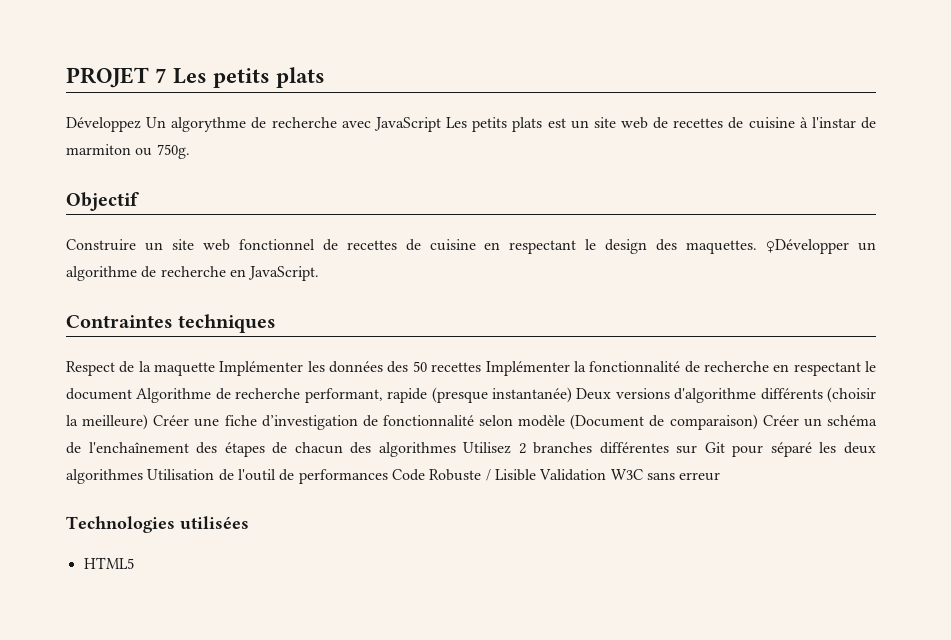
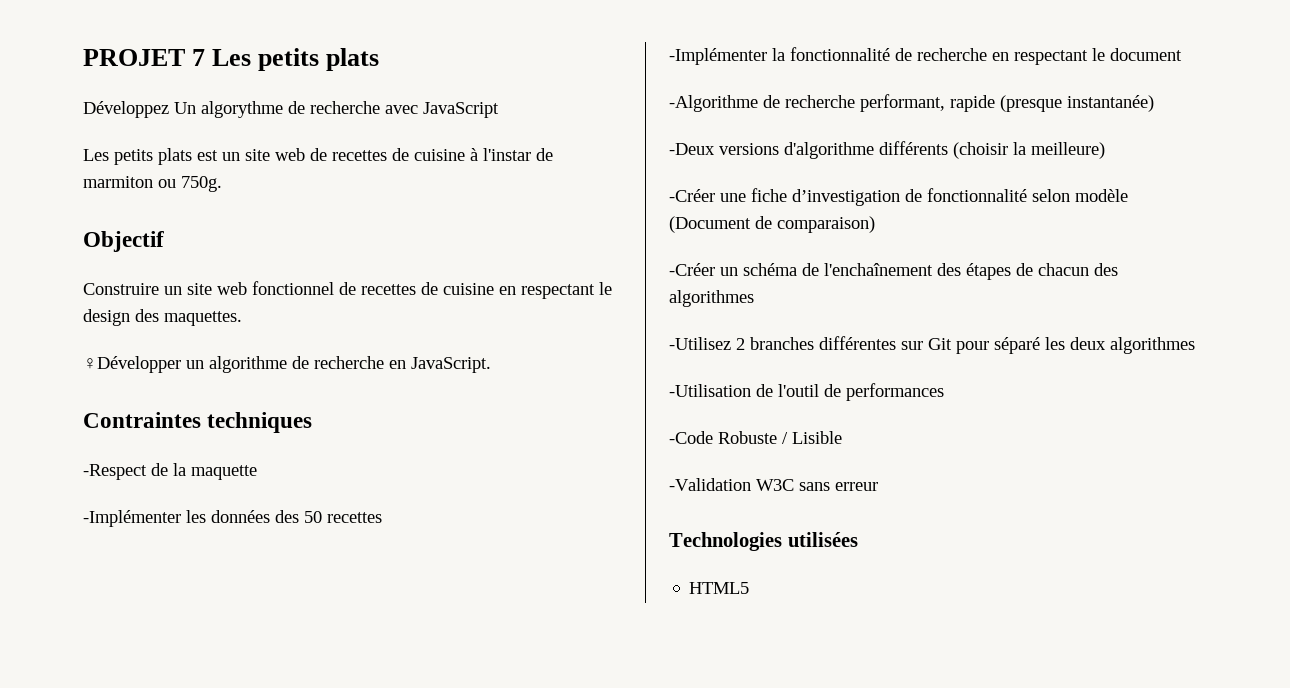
- Développez Un algorythme de recherche avec JavaScript Les petits plats est un site web de recettes de cuisine à l'instar de marmiton ou 750g.
+ Développez Un algorythme de recherche avec JavaScript
+ Les petits plats est un site web de recettes de cuisine à l'instar de marmiton ou 750g.
- Construire un site web fonctionnel de recettes de cuisine en respectant le design des maquettes. ♀Développer un algorithme de recherche en JavaScript.
+ Construire un site web fonctionnel de recettes de cuisine en respectant le design des maquettes.
+ ♀Développer un algorithme de recherche en JavaScript.
- Respect de la maquette Implémenter les données des 50 recettes Implémenter la fonctionnalité de recherche en respectant le document Algorithme de recherche performant, rapide (presque instantanée) Deux versions d'algorithme différents (choisir la meilleure) Créer une fiche d’investigation de fonctionnalité selon modèle (Document de comparaison) Créer un schéma de l'enchaînement des étapes de chacun des algorithmes Utilisez 2 branches différentes sur Git pour séparé les deux algorithmes Utilisation de l'outil de performances Code Robuste / Lisible Validation W3C sans erreur
+ -Respect de la maquette
+ -Implémenter les données des 50 recettes
+ -Implémenter la fonctionnalité de recherche en respectant le document
+ -Algorithme de recherche performant, rapide (presque instantanée)
+ -Deux versions d'algorithme différents (choisir la meilleure)
+ -Créer une fiche d’investigation de fonctionnalité selon modèle (Document de comparaison)
+ -Créer un schéma de l'enchaînement des étapes de chacun des algorithmes
+ -Utilisez 2 branches différentes sur Git pour séparé les deux algorithmes
+ -Utilisation de l'outil de performances
+ -Code Robuste / Lisible
+ -Validation W3C sans erreur

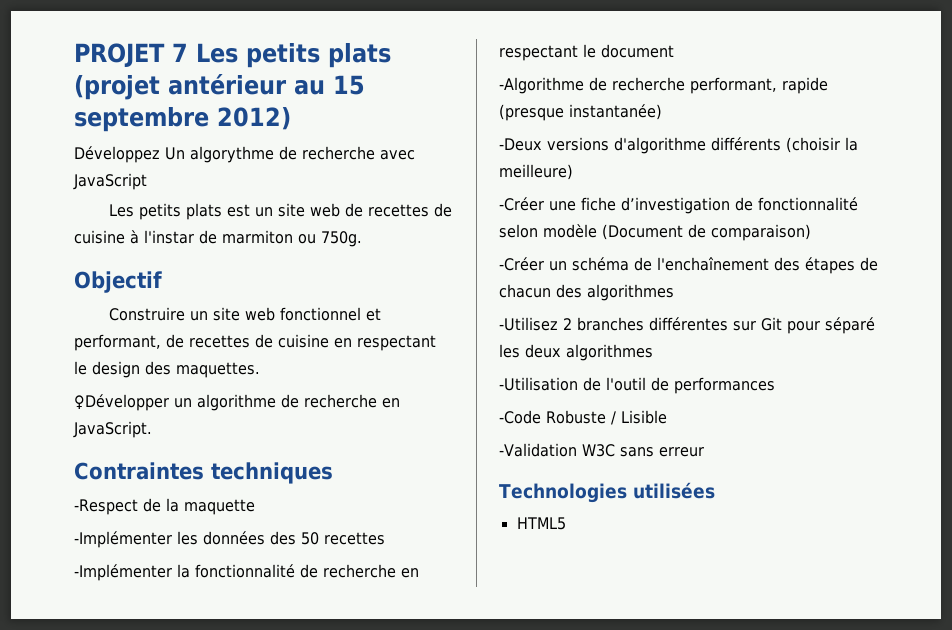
- PROJET 7 Les petits plats
+ PROJET 7 Les petits plats (projet antérieur au 15 septembre 2012)
- Construire un site web fonctionnel de recettes de cuisine en respectant le design des maquettes.
+ Construire un site web fonctionnel et performant, de recettes de cuisine en respectant le design des maquettes.

